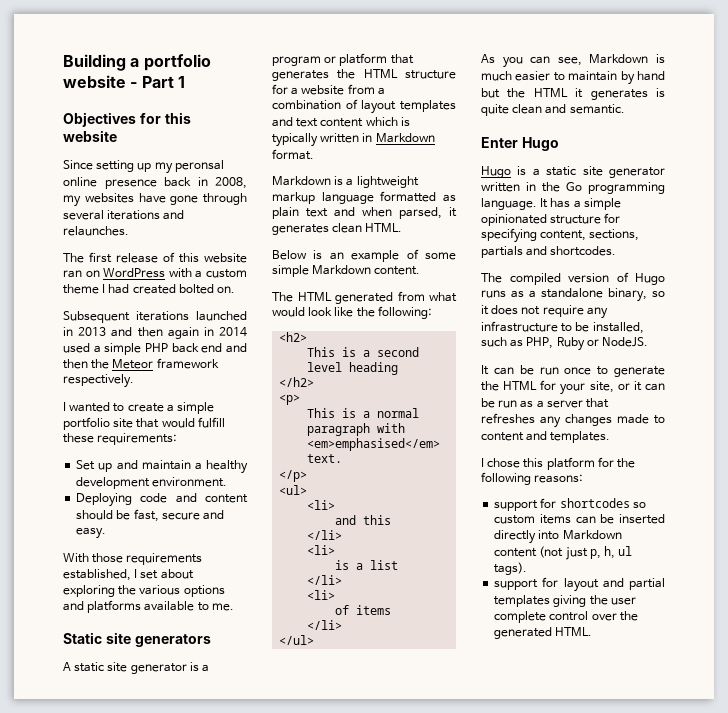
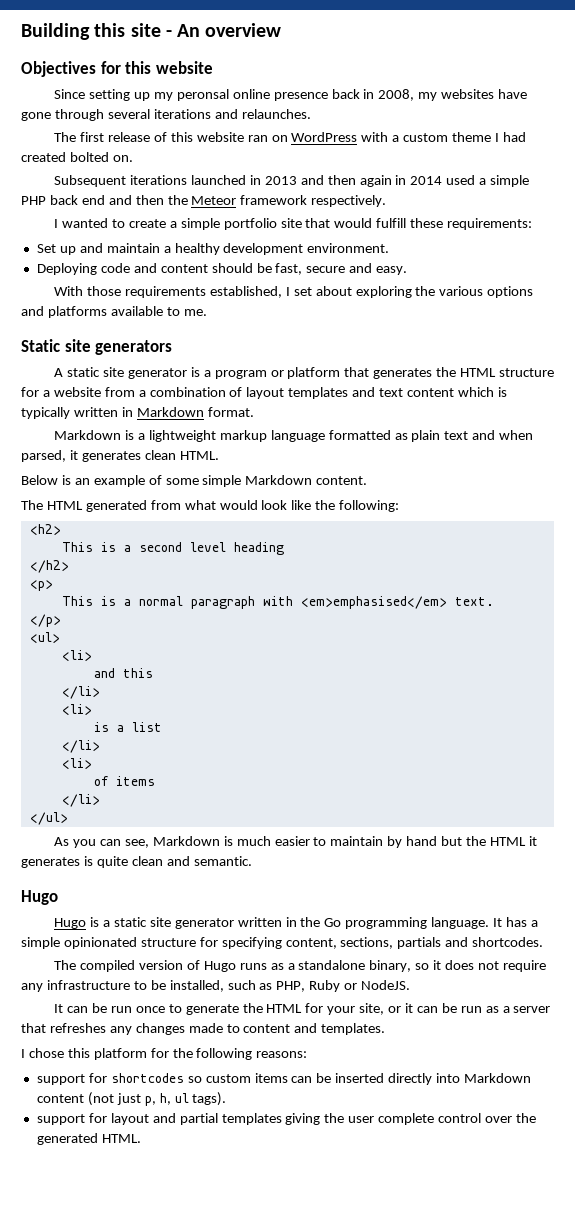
- Building a portfolio website - Part 1
+ Building this site - An overview
  As you can see, Markdown is much easier to maintain by hand but the HTML it generates is quite clean and semantic.
- Enter Hugo
+ Hugo

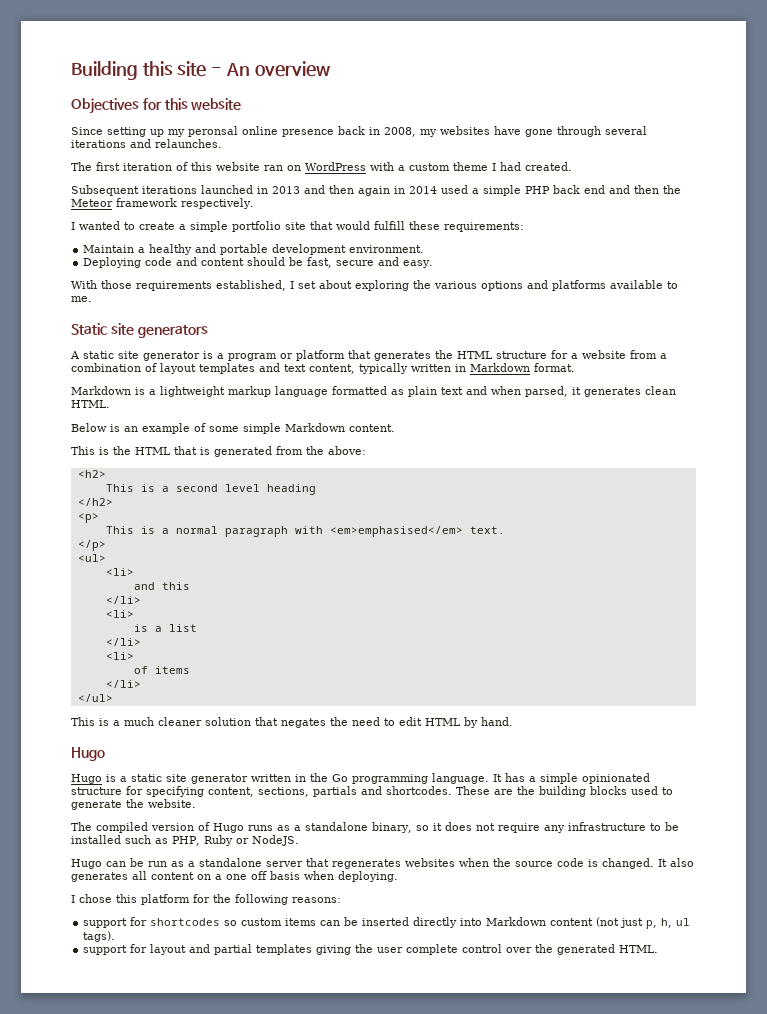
- The first release of this website ran on WordPress with a custom theme I had created bolted on.
+ The first iteration of this website ran on WordPress with a custom theme I had created.
- Set up and maintain a healthy development environment.
+ Maintain a healthy and portable development environment.
- A static site generator is a program or platform that generates the HTML structure for a website from a combination of layout templates and text content which is typically written in Markdown format.
+ A static site generator is a program or platform that generates the HTML structure for a website from a combination of layout templates and text content, typically written in Markdown format.
- The HTML generated from what would look like the following:
+ This is the HTML that is generated from the above:
- As you can see, Markdown is much easier to maintain by hand but the HTML it generates is quite clean and semantic.
+ This is a much cleaner solution that negates the need to edit HTML by hand.
+ These are the building blocks used to generate the website.
- The compiled version of Hugo runs as a standalone binary, so it does not require any infrastructure to be installed, such as PHP, Ruby or NodeJS.
+ The compiled version of Hugo runs as a standalone binary, so it does not require any infrastructure to be installed such as PHP, Ruby or NodeJS.
- It can be run once to generate the HTML for your site, or it can be run as a server that refreshes any changes made to content and templates.
+ Hugo can be run as a standalone server that regenerates websites when the source code is changed. It also generates all content on a one off basis when deploying.

